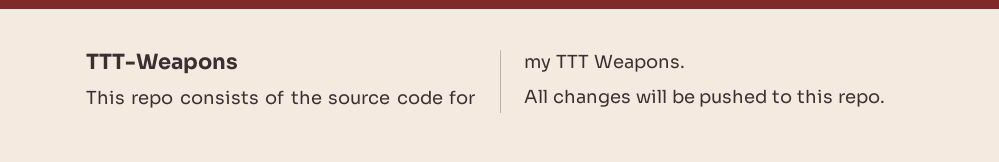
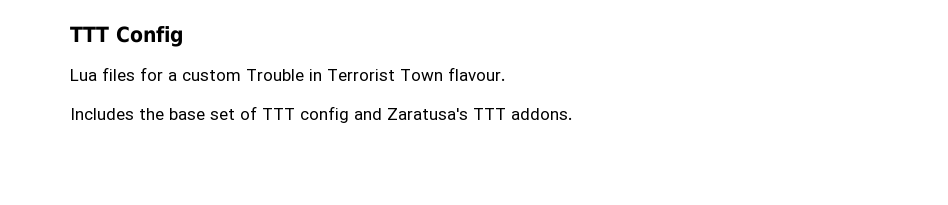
- TTT-Weapons
- This repo consists of the source code for my TTT Weapons.
- All changes will be pushed to this repo.
+ TTT Config
+ Lua files for a custom Trouble in Terrorist Town flavour.
+ Includes the base set of TTT config and Zaratusa's TTT addons.

